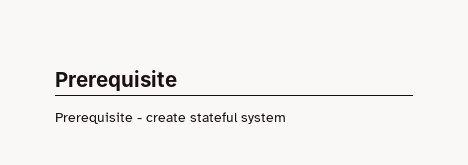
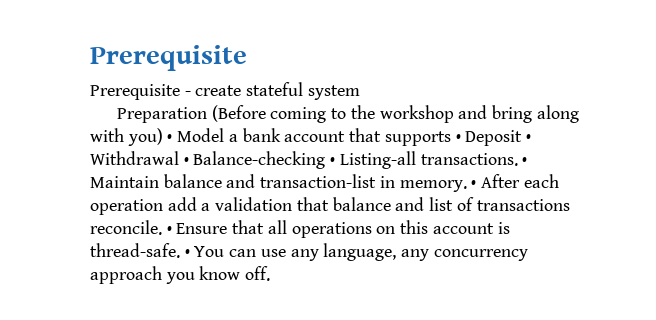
+ Preparation (Before coming to the workshop and bring along with you) • Model a bank account that supports • Deposit • Withdrawal • Balance-checking • Listing-all transactions. • Maintain balance and transaction-list in memory. • After each operation add a validation that balance and list of transactions reconcile. • Ensure that all operations on this account is thread-safe. • You can use any language, any concurrency approach you know off.

